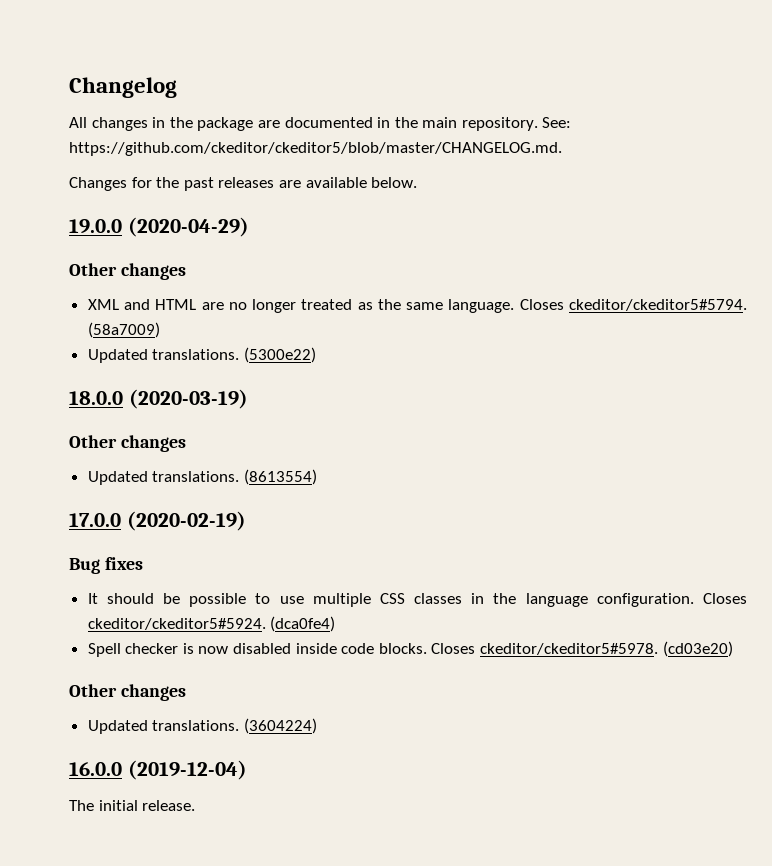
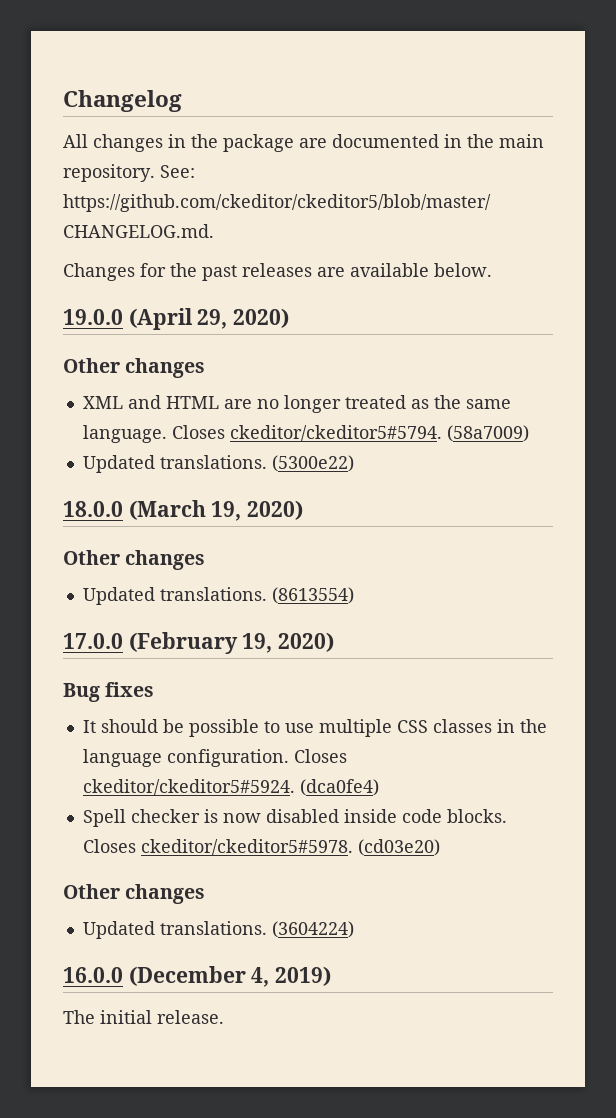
- 19.0.0 (2020-04-29)
+ 19.0.0 (April 29, 2020)
- 18.0.0 (2020-03-19)
+ 18.0.0 (March 19, 2020)
- 17.0.0 (2020-02-19)
+ 17.0.0 (February 19, 2020)
- 16.0.0 (2019-12-04)
+ 16.0.0 (December 4, 2019)

